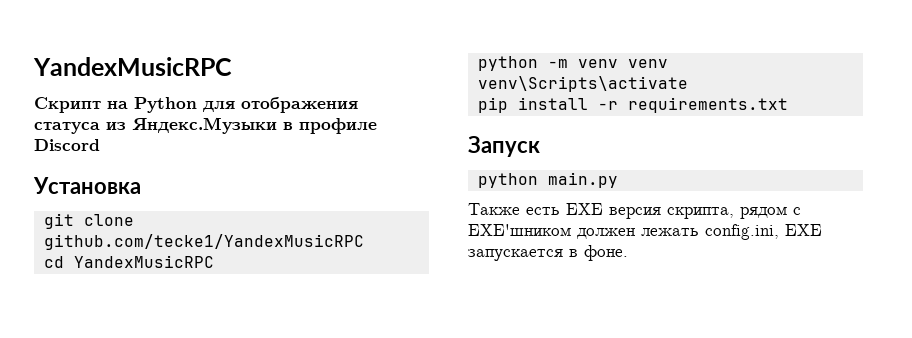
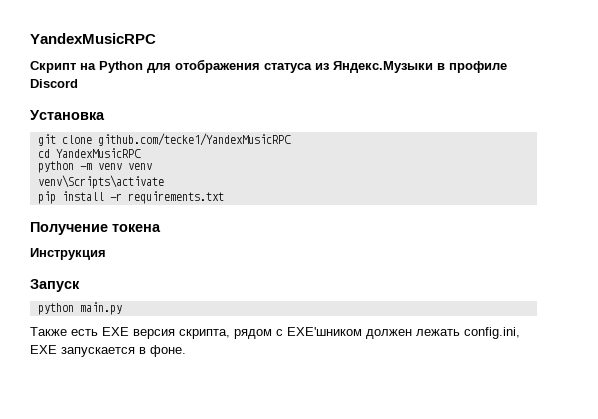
+ Получение токена
+ Инструкция

